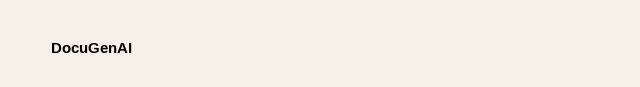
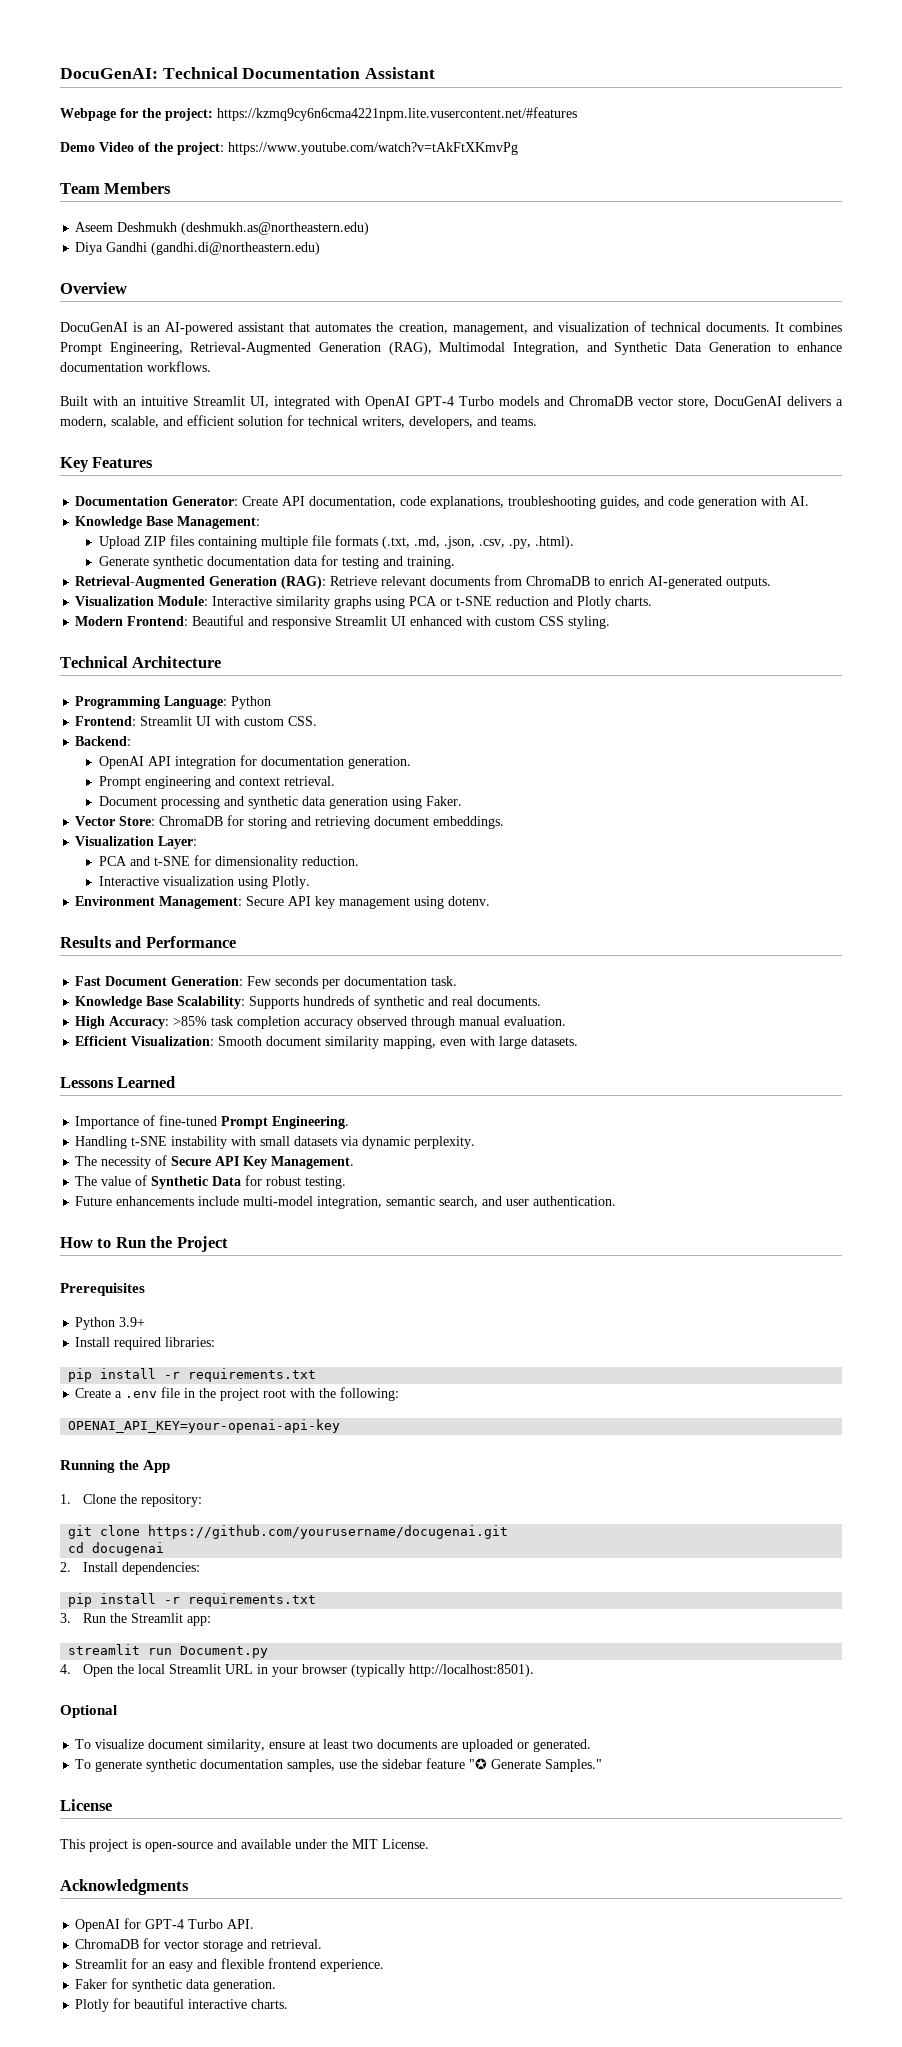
- DocuGenAI
+ DocuGenAI: Technical Documentation Assistant
+ Webpage for the project: https://kzmq9cy6n6cma4221npm.lite.vusercontent.net/#features
+ Demo Video of the project: https://www.youtube.com/watch?v=tAkFtXKmvPg
+ Team Members
+ Aseem Deshmukh (deshmukh.as@northeastern.edu)
+ Diya Gandhi (gandhi.di@northeastern.edu)
+ Overview
+ DocuGenAI is an AI-powered assistant that automates the creation, management, and visualization of technical documents. It combines Prompt Engineering, Retrieval-Augmented Generation (RAG), Multimodal Integration, and Synthetic Data Generation to enhance documentation workflows.
+ Built with an intuitive Streamlit UI, integrated with OpenAI GPT-4 Turbo models and ChromaDB vector store, DocuGenAI delivers a modern, scalable, and efficient solution for technical writers, developers, and teams.
+ Key Features
+ Documentation Generator: Create API documentation, code explanations, troubleshooting guides, and code generation with AI.
+ Knowledge Base Management:
+ Upload ZIP files containing multiple file formats (.txt, .md, .json, .csv, .py, .html).
+ Generate synthetic documentation data for testing and training.
+ Retrieval-Augmented Generation (RAG): Retrieve relevant documents from ChromaDB to enrich AI-generated outputs.
+ Visualization Module: Interactive similarity graphs using PCA or t-SNE reduction and Plotly charts.
+ Modern Frontend: Beautiful and responsive Streamlit UI enhanced with custom CSS styling.
+ Technical Architecture
+ Programming Language: Python
+ Frontend: Streamlit UI with custom CSS.
+ Backend:
+ OpenAI API integration for documentation generation.
+ Prompt engineering and context retrieval.
+ Document processing and synthetic data generation using Faker.
+ Vector Store: ChromaDB for storing and retrieving document embeddings.
+ Visualization Layer:
+ PCA and t-SNE for dimensionality reduction.
+ Interactive visualization using Plotly.
+ Environment Management: Secure API key management using dotenv.
+ Results and Performance
+ Fast Document Generation: Few seconds per documentation task.
+ Knowledge Base Scalability: Supports hundreds of synthetic and real documents.
+ High Accuracy: >85% task completion accuracy observed through manual evaluation.
+ Efficient Visualization: Smooth document similarity mapping, even with large datasets.
+ Lessons Learned
+ Importance of fine-tuned Prompt Engineering.
+ Handling t-SNE instability with small datasets via dynamic perplexity.
+ The necessity of Secure API Key Management.
+ The value of Synthetic Data for robust testing.
+ Future enhancements include multi-model integration, semantic search, and user authentication.
+ How to Run the Project
+ Prerequisites
+ Python 3.9+
+ Install required libraries:
+ pip install -r requirements.txt
+ Create a .env file in the project root with the following:
+ OPENAI_API_KEY=your-openai-api-key
+ Running the App
+ 1. Clone the repository:
+ git clone https://github.com/yourusername/docugenai.git
+ cd docugenai
+ 2. Install dependencies:
+ pip install -r requirements.txt
+ 3. Run the Streamlit app:
+ streamlit run Document.py
+ 4. Open the local Streamlit URL in your browser (typically http://localhost:8501).
+ Optional
+ To visualize document similarity, ensure at least two documents are uploaded or generated.
+ To generate synthetic documentation samples, use the sidebar feature "✪ Generate Samples."
+ License
+ This project is open-source and available under the MIT License.
+ Acknowledgments
+ OpenAI for GPT-4 Turbo API.
+ ChromaDB for vector storage and retrieval.
+ Streamlit for an easy and flexible frontend experience.
+ Faker for synthetic data generation.
+ Plotly for beautiful interactive charts.

